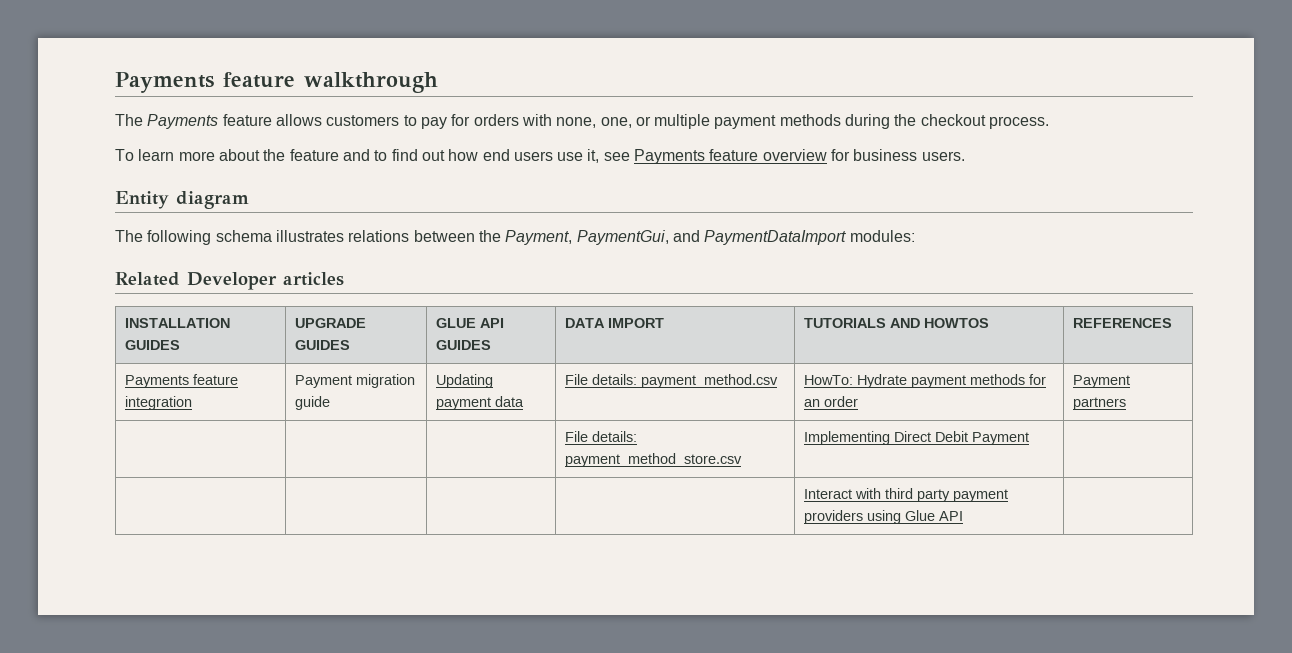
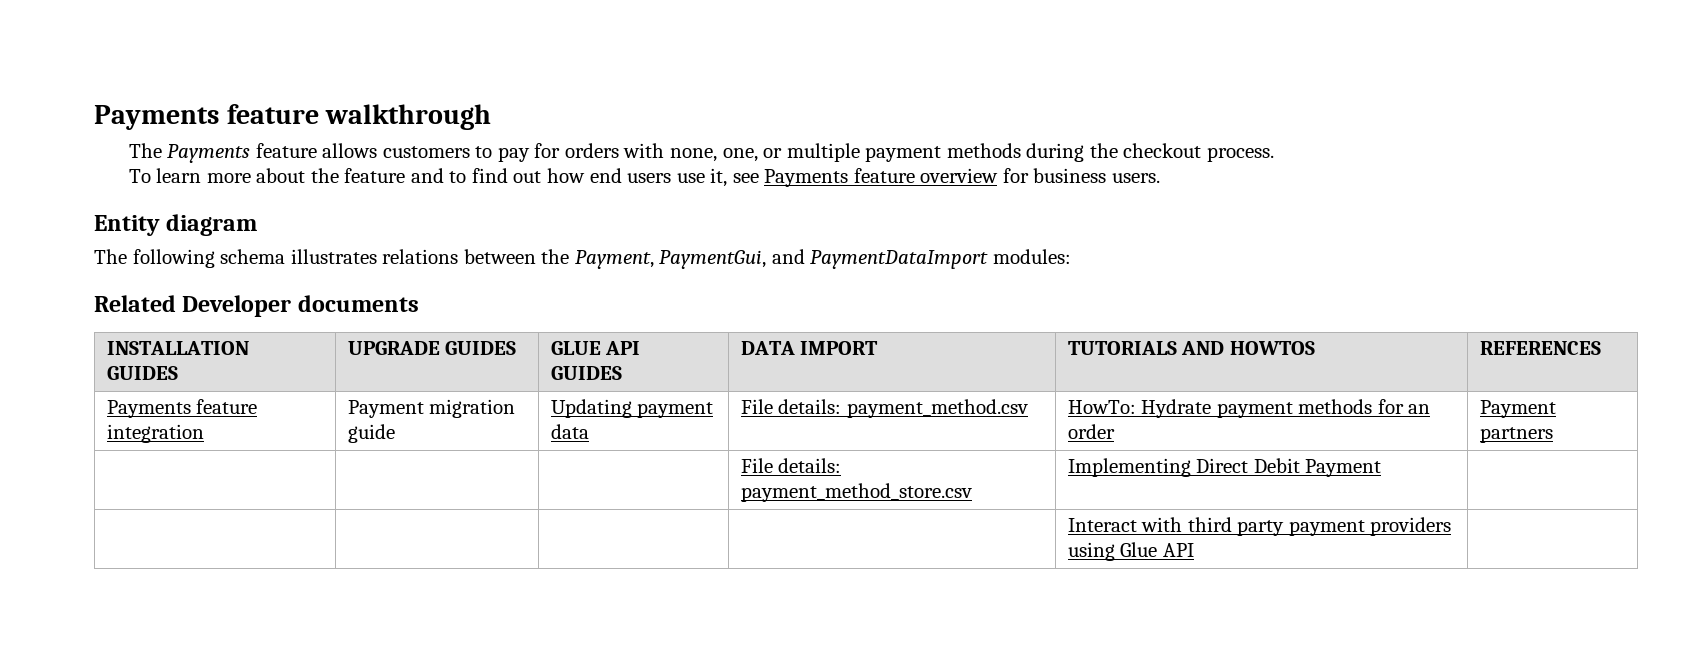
- Related Developer articles
+ Related Developer documents

